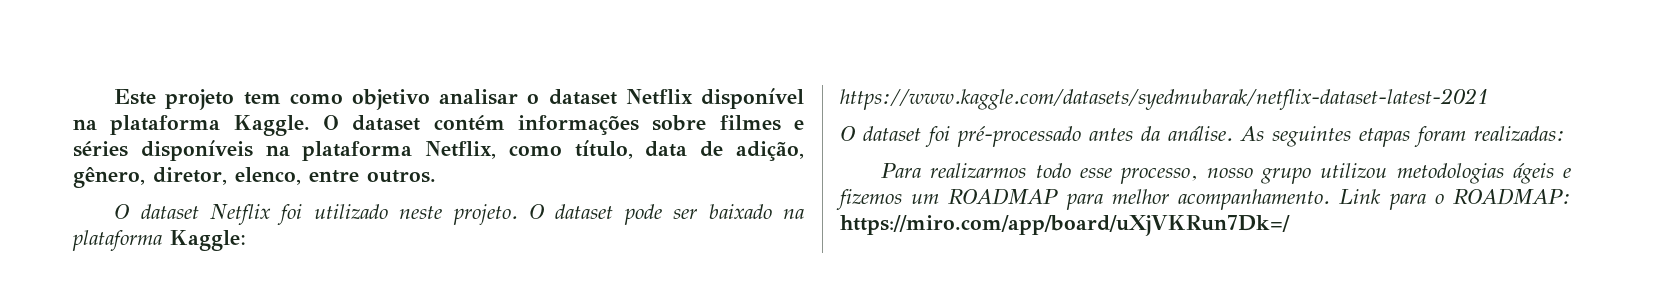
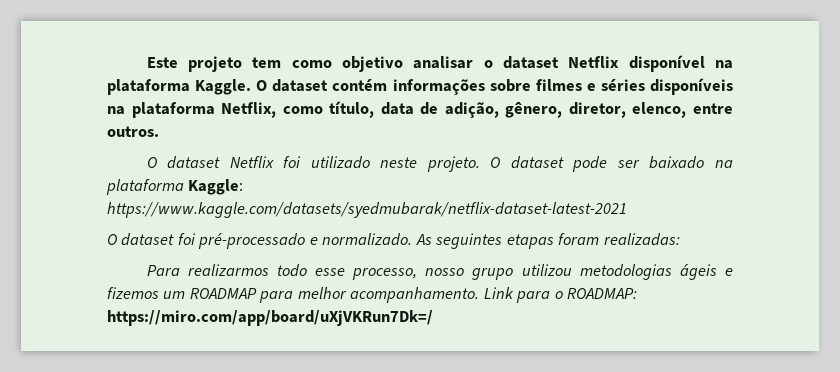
- O dataset foi pré-processado antes da análise.
+ O dataset foi pré-processado e normalizado.

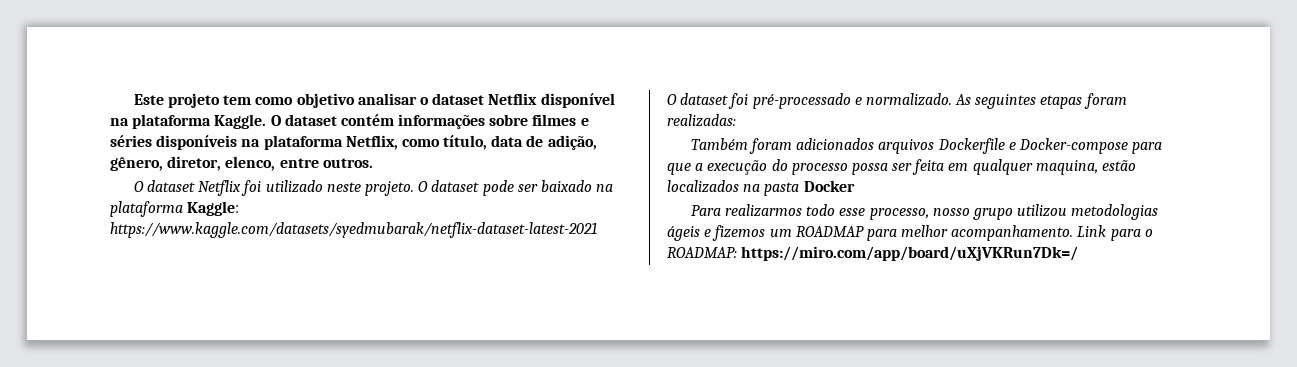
+ Também foram adicionados arquivos Dockerfile e Docker-compose para que a execução do processo possa ser feita em qualquer maquina, estão localizados na pasta Docker

